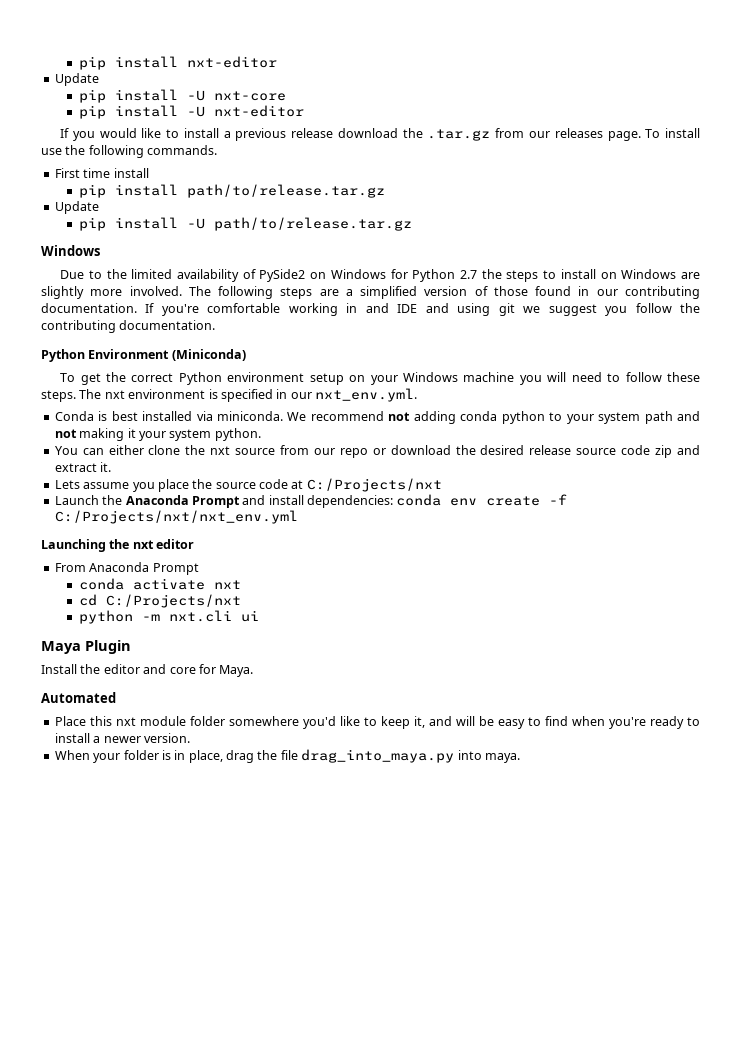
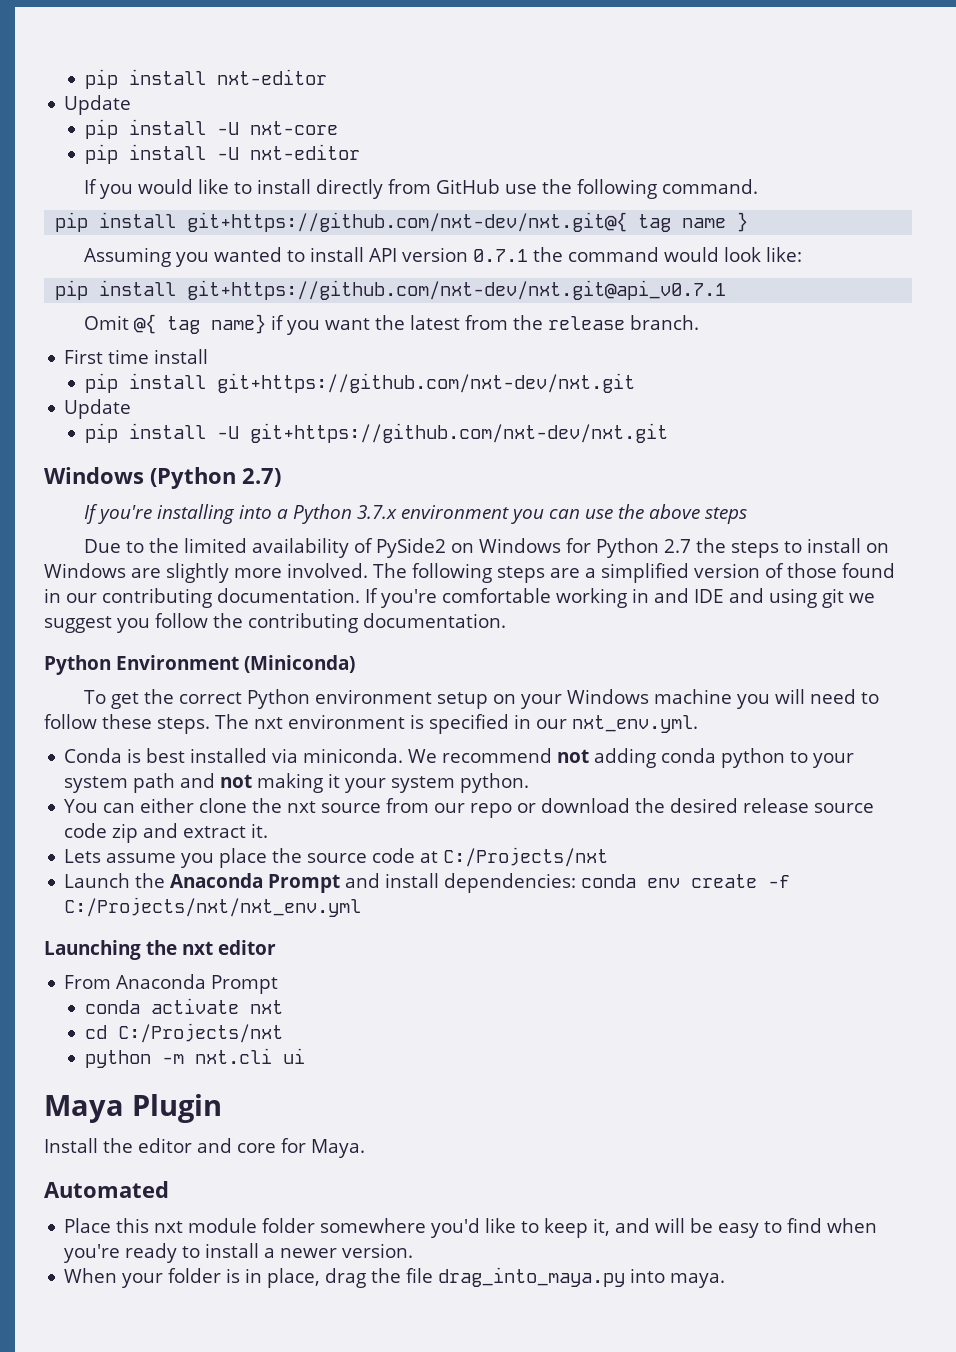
- If you would like to install a previous release download the .tar.gz from our releases page. To install use the following commands.
+ If you would like to install directly from GitHub use the following command.
+ pip install git+https://github.com/nxt-dev/nxt.git@{ tag name }
+ Assuming you wanted to install API version 0.7.1 the command would look like:
+ pip install git+https://github.com/nxt-dev/nxt.git@api_v0.7.1
+ Omit @{ tag name} if you want the latest from the release branch.
- pip install path/to/release.tar.gz
+ pip install git+https://github.com/nxt-dev/nxt.git
  Update
- pip install -U path/to/release.tar.gz
- Windows
+ pip install -U git+https://github.com/nxt-dev/nxt.git
+ Windows (Python 2.7)
+ If you're installing into a Python 3.7.x environment you can use the above steps

